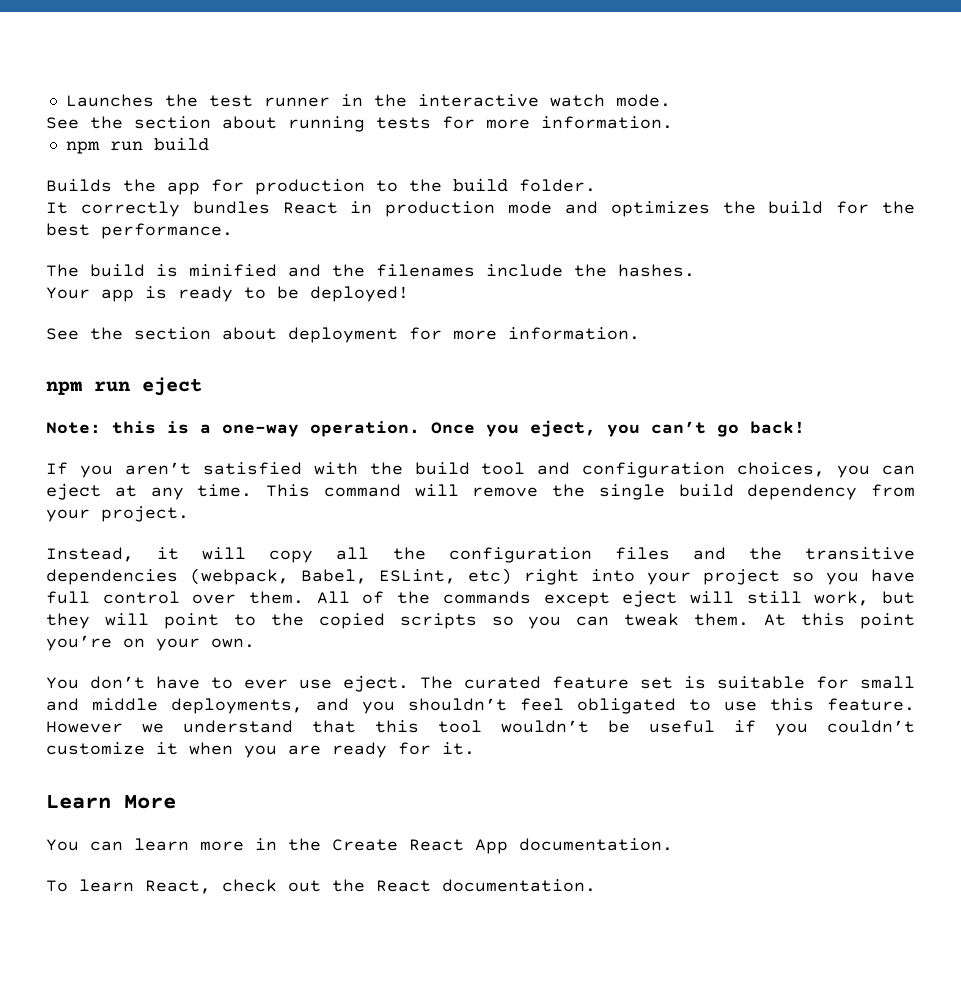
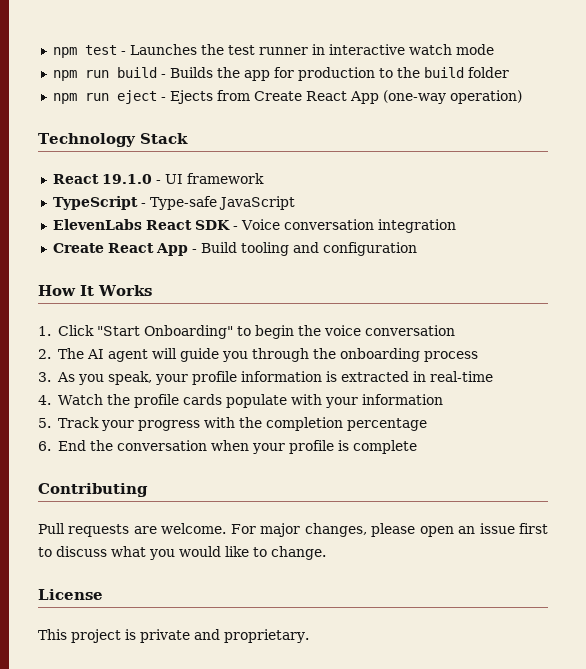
- Launches the test runner in the interactive watch mode.
- See the section about running tests for more information.
+ npm test - Launches the test runner in interactive watch mode
- npm run build
- Builds the app for production to the build folder.
- It correctly bundles React in production mode and optimizes the build for the best performance.
- The build is minified and the filenames include the hashes.
- Your app is ready to be deployed!
- See the section about deployment for more information.
- npm run eject
- Note: this is a one-way operation. Once you eject, you can’t go back!
- If you aren’t satisfied with the build tool and configuration choices, you can eject at any time. This command will remove the single build dependency from your project.
- Instead, it will copy all the configuration files and the transitive dependencies (webpack, Babel, ESLint, etc) right into your project so you have full control over them. All of the commands except eject will still work, but they will point to the copied scripts so you can tweak them. At this point you’re on your own.
- You don’t have to ever use eject. The curated feature set is suitable for small and middle deployments, and you shouldn’t feel obligated to use this feature. However we understand that this tool wouldn’t be useful if you couldn’t customize it when you are ready for it.
- Learn More
- You can learn more in the Create React App documentation.
- To learn React, check out the React documentation.
+ npm run build - Builds the app for production to the build folder
+ npm run eject - Ejects from Create React App (one-way operation)
+ Technology Stack
+ React 19.1.0 - UI framework
+ TypeScript - Type-safe JavaScript
+ ElevenLabs React SDK - Voice conversation integration
+ Create React App - Build tooling and configuration
+ How It Works
+ 1. Click "Start Onboarding" to begin the voice conversation
+ 2. The AI agent will guide you through the onboarding process
+ 3. As you speak, your profile information is extracted in real-time
+ 4. Watch the profile cards populate with your information
+ 5. Track your progress with the completion percentage
+ 6. End the conversation when your profile is complete
+ Contributing
+ Pull requests are welcome. For major changes, please open an issue first to discuss what you would like to change.
+ License
+ This project is private and proprietary.

